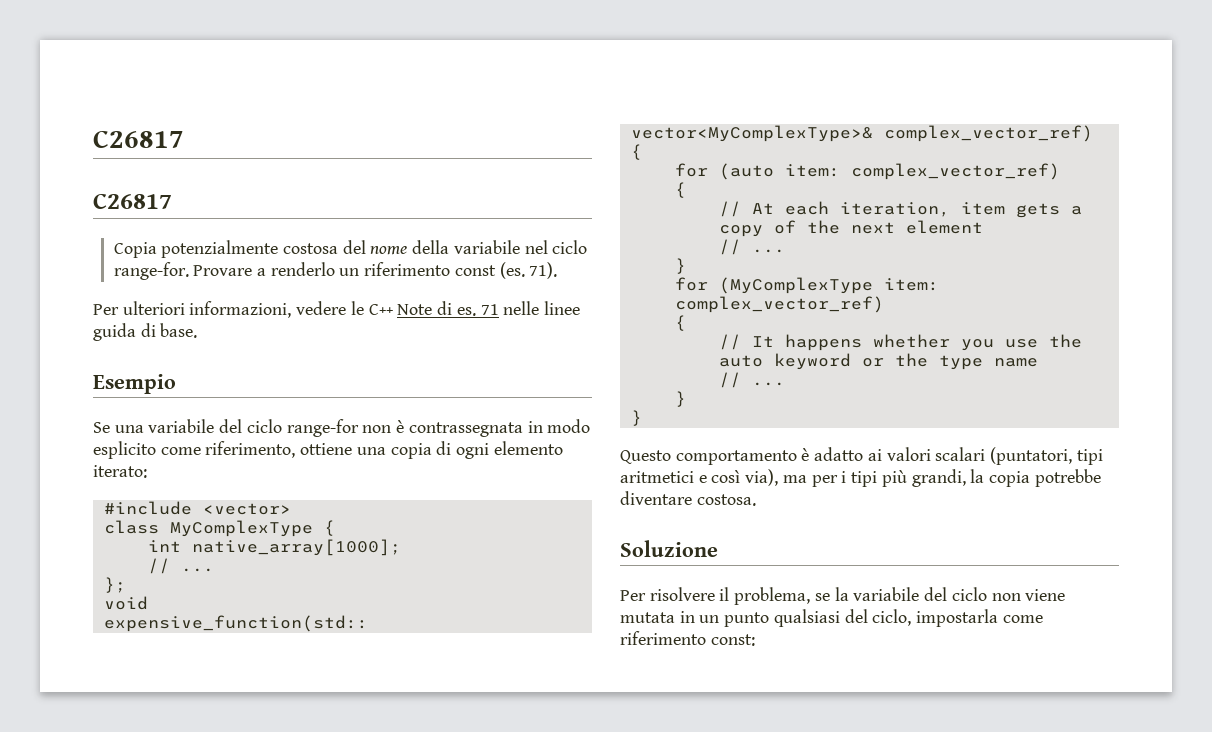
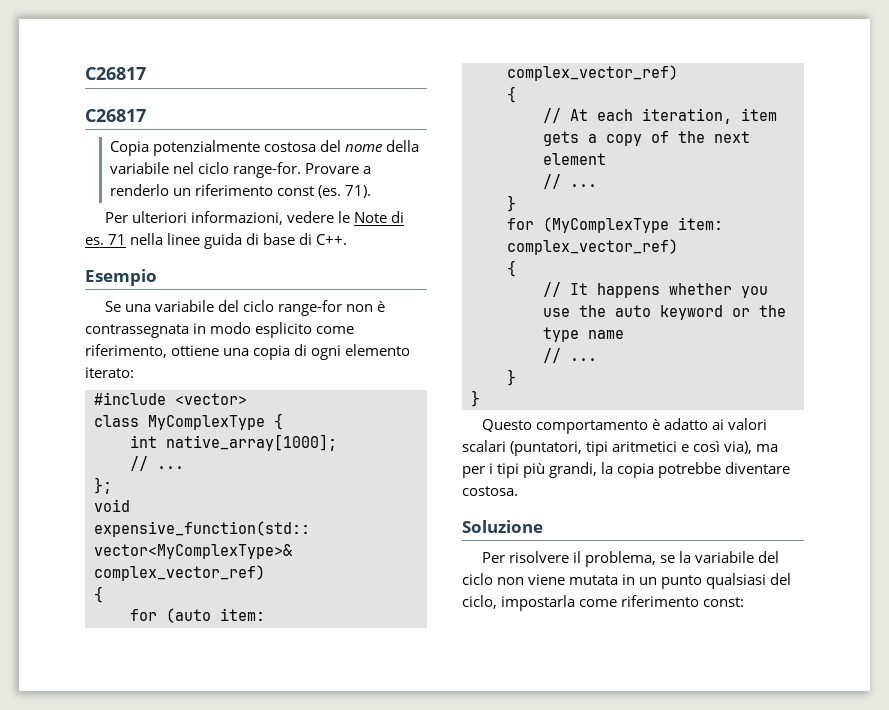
- Per ulteriori informazioni, vedere le C++ Note di es.
+ Per ulteriori informazioni, vedere le Note di es.
- 71 nelle linee guida di base.
+ 71 nella linee guida di base di C++.

